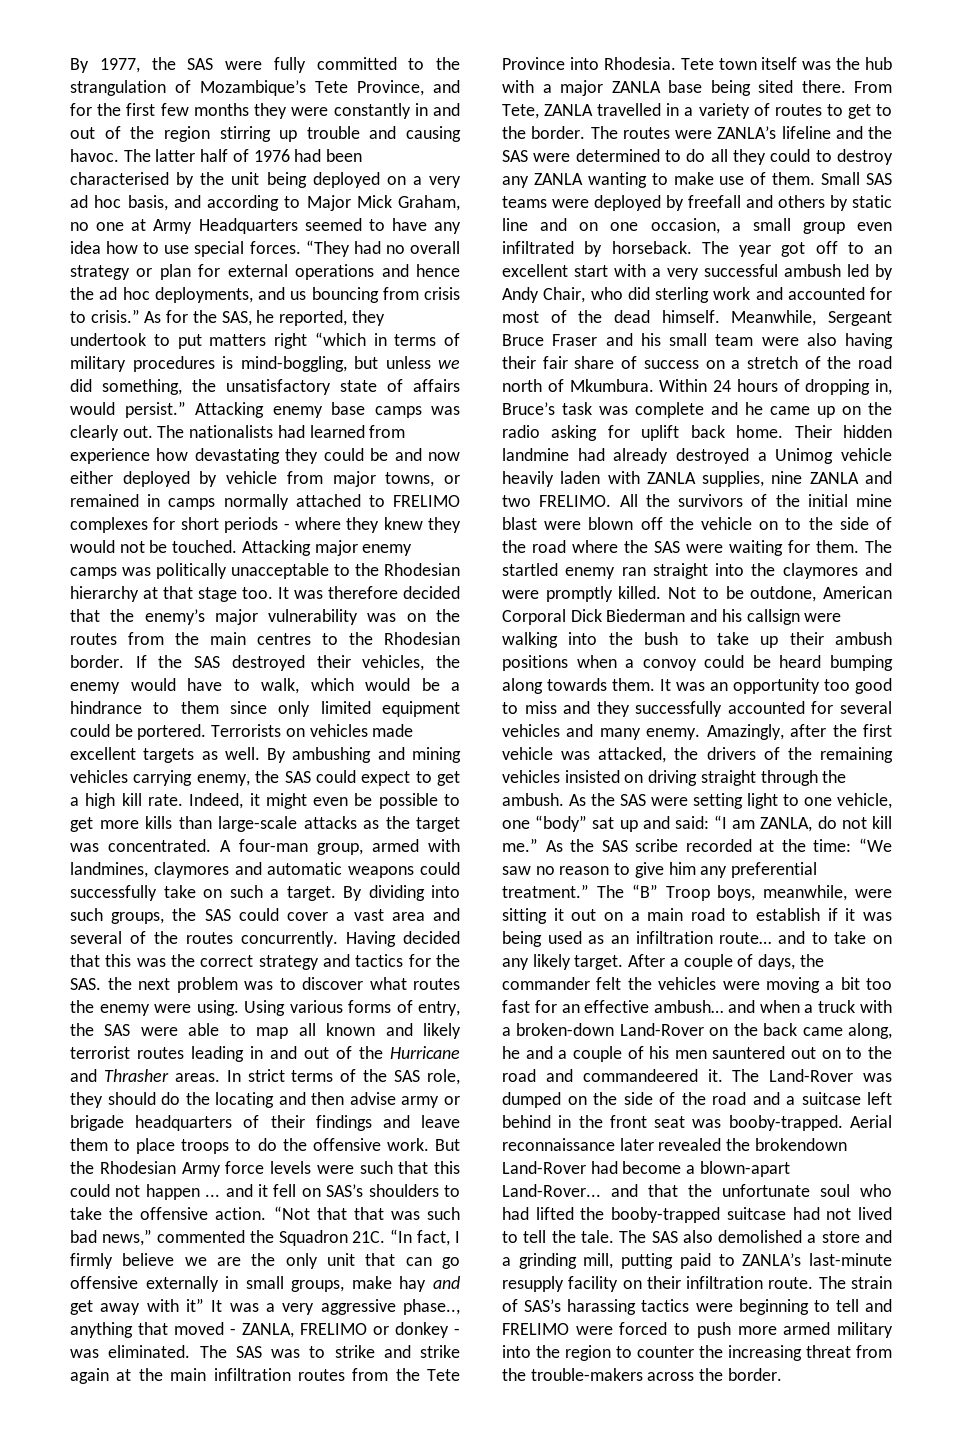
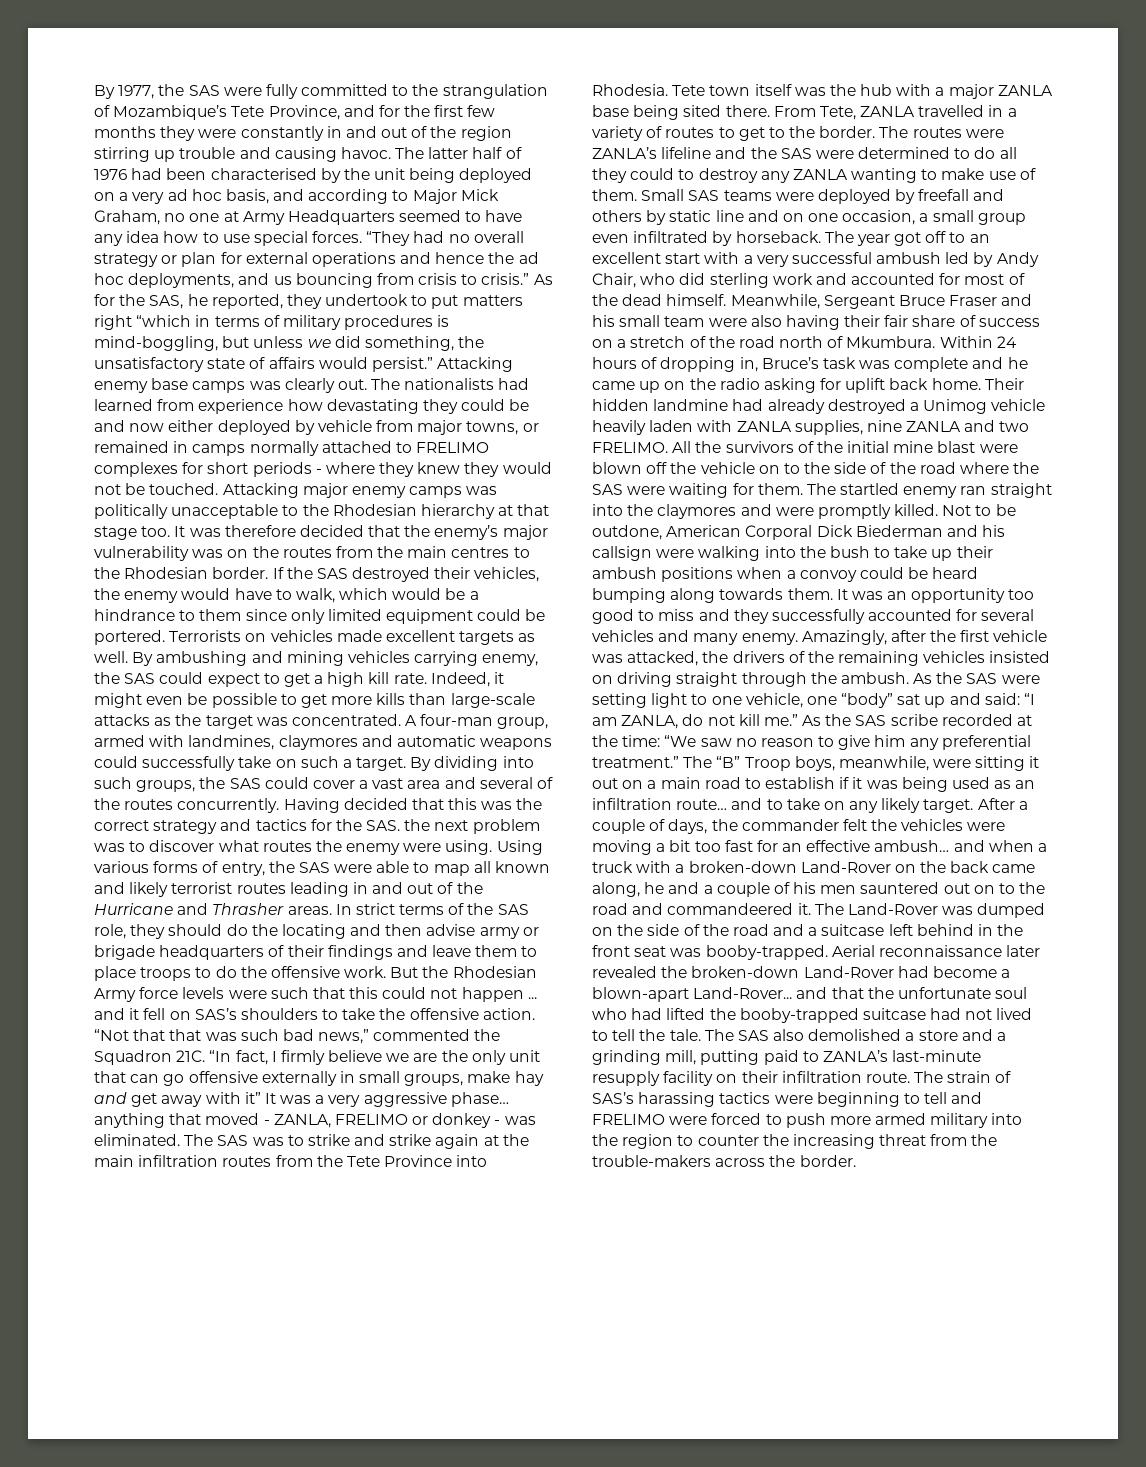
- “In fact, I firmly believe we are the only unit that can go offensive externally in small groups, make hay and get away with it” It was a very aggressive phase.., anything that moved - ZANLA, FRELIMO or donkey - was eliminated.
+ “In fact, I firmly believe we are the only unit that can go offensive externally in small groups, make hay and get away with it” It was a very aggressive phase… anything that moved - ZANLA, FRELIMO or donkey - was eliminated.
- Aerial reconnaissance later revealed the brokendown Land-Rover had become a blown-apart Land-Rover... and that the unfortunate soul who had lifted the booby-trapped suitcase had not lived to tell the tale.
+ Aerial reconnaissance later revealed the broken-down Land-Rover had become a blown-apart Land-Rover... and that the unfortunate soul who had lifted the booby-trapped suitcase had not lived to tell the tale.

